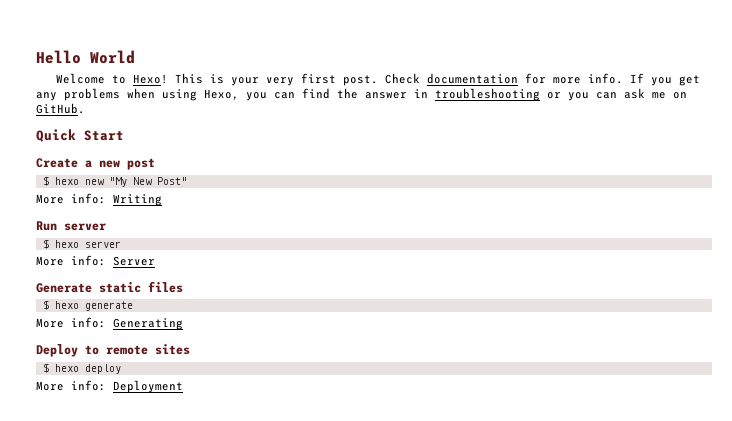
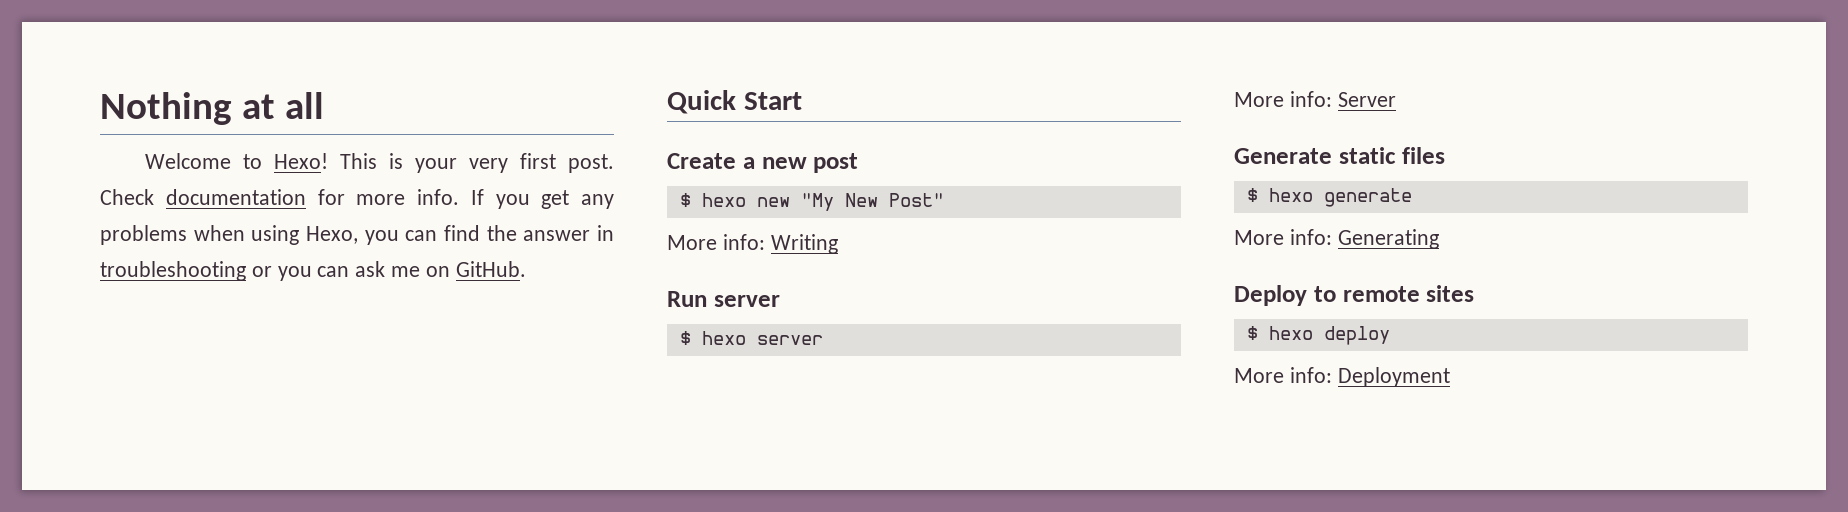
- Hello World
+ Nothing at all

